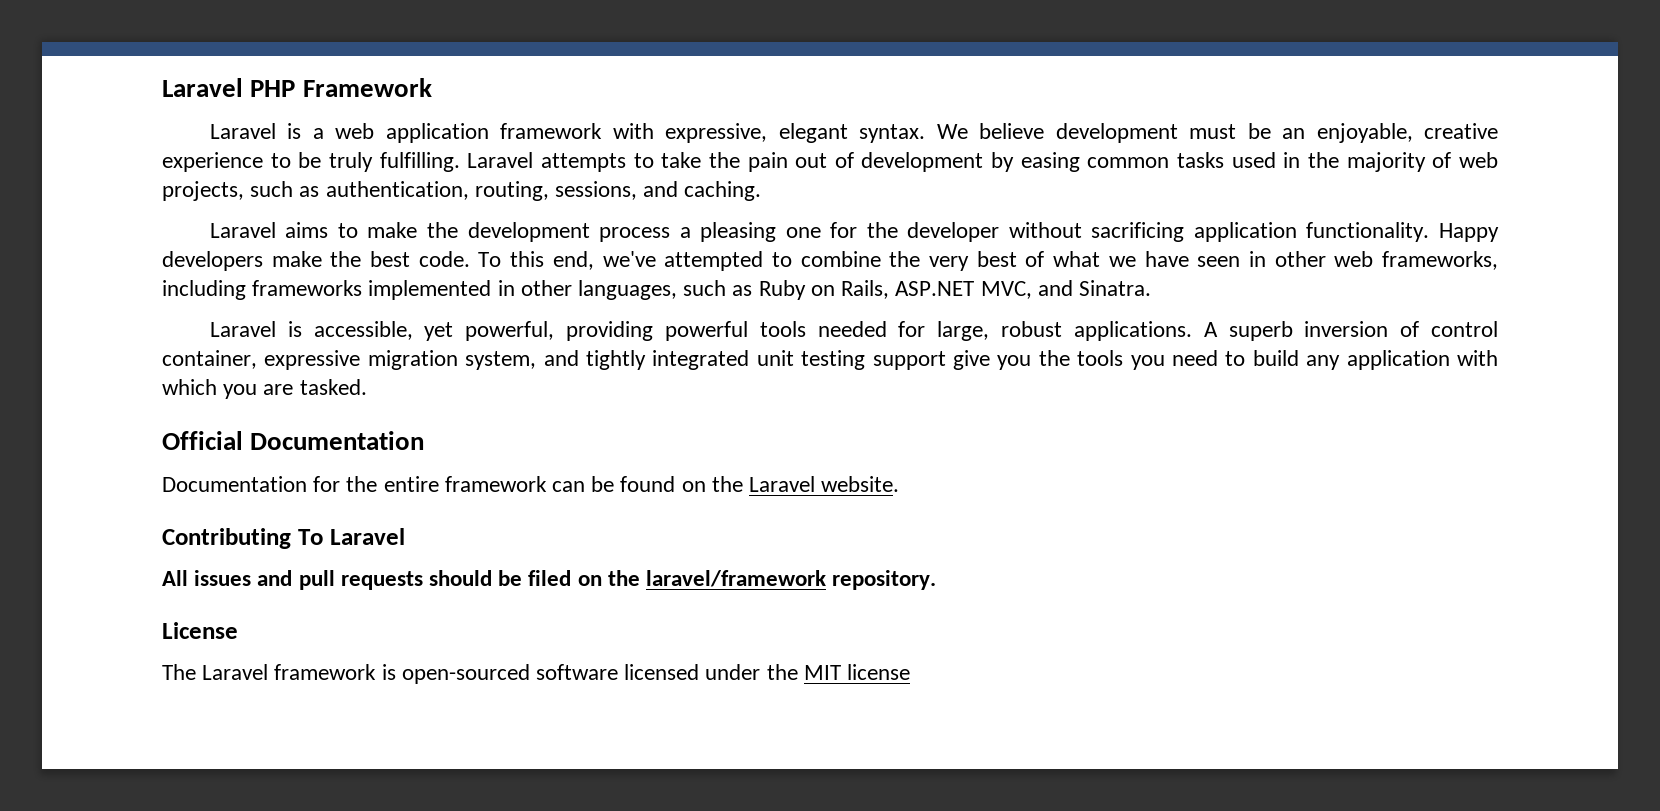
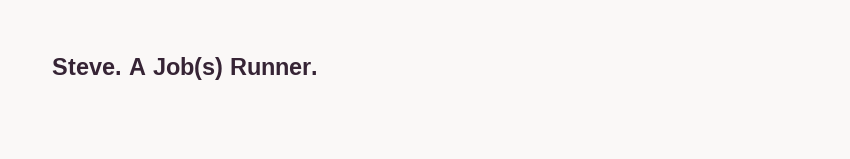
- Laravel PHP Framework
- Laravel is a web application framework with expressive, elegant syntax. We believe development must be an enjoyable, creative experience to be truly fulfilling. Laravel attempts to take the pain out of development by easing common tasks used in the majority of web projects, such as authentication, routing, sessions, and caching.
- Laravel aims to make the development process a pleasing one for the developer without sacrificing application functionality. Happy developers make the best code. To this end, we've attempted to combine the very best of what we have seen in other web frameworks, including frameworks implemented in other languages, such as Ruby on Rails, ASP.NET MVC, and Sinatra.
- Laravel is accessible, yet powerful, providing powerful tools needed for large, robust applications. A superb inversion of control container, expressive migration system, and tightly integrated unit testing support give you the tools you need to build any application with which you are tasked.
- Official Documentation
- Documentation for the entire framework can be found on the Laravel website.
- Contributing To Laravel
- All issues and pull requests should be filed on the laravel/framework repository.
- License
- The Laravel framework is open-sourced software licensed under the MIT license
+ Steve. A Job(s) Runner.

